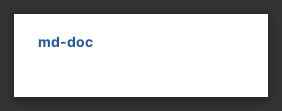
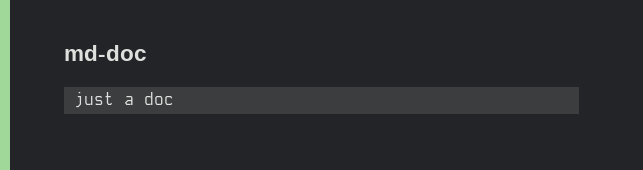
+ just a doc

